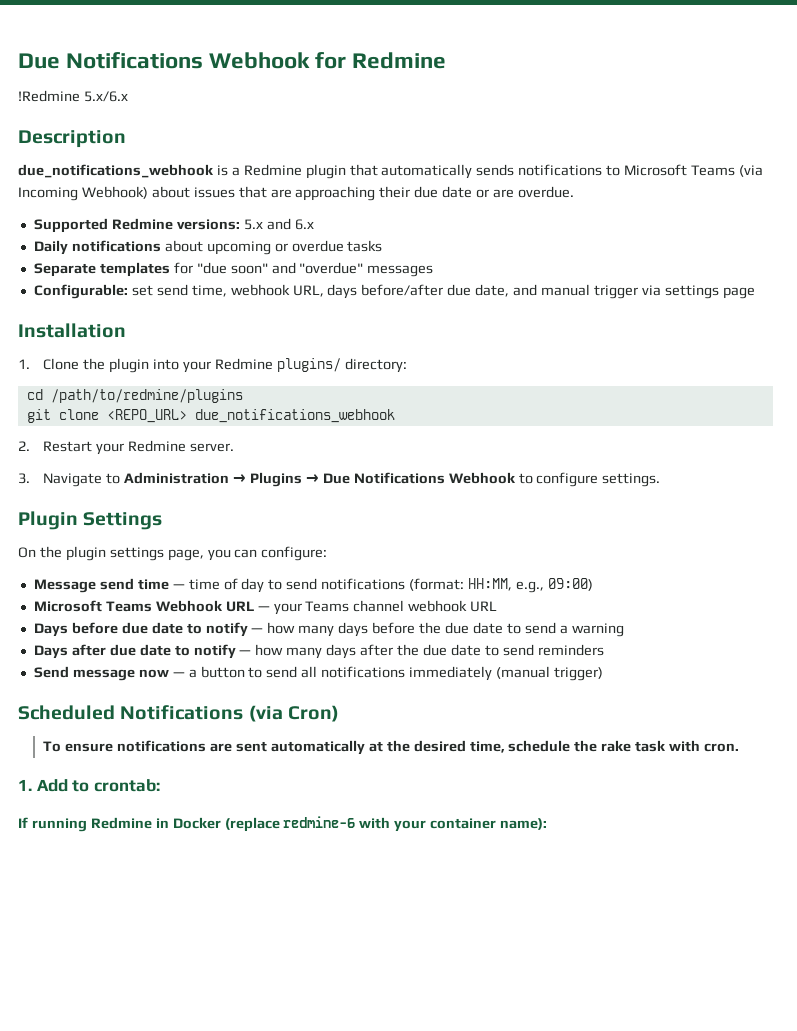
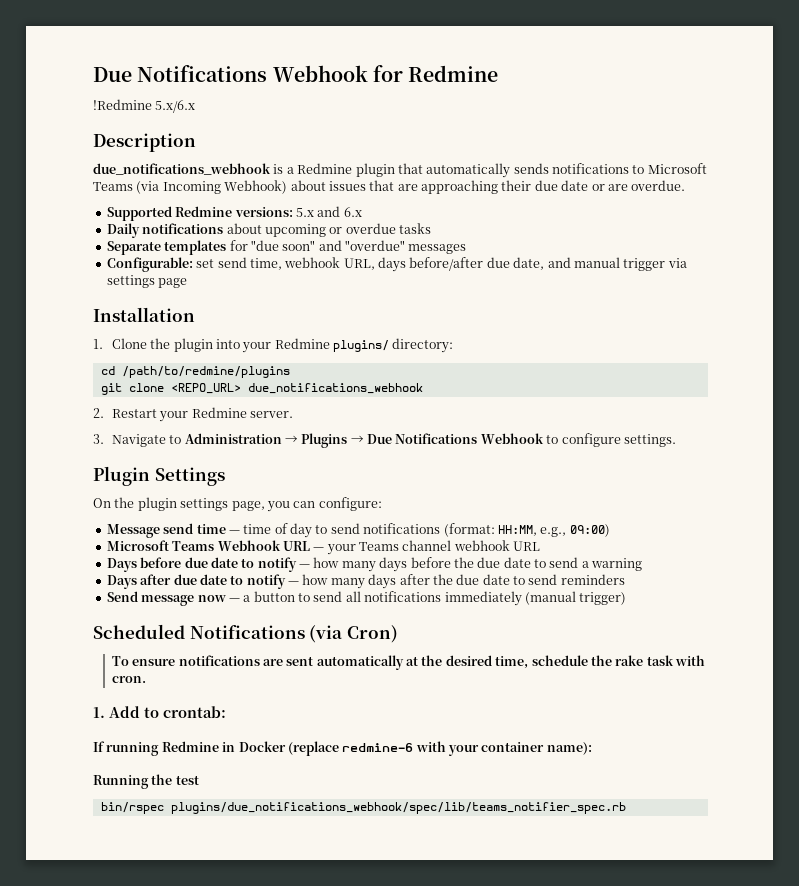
+ Running the test
+ bin/rspec plugins/due_notifications_webhook/spec/lib/teams_notifier_spec.rb

